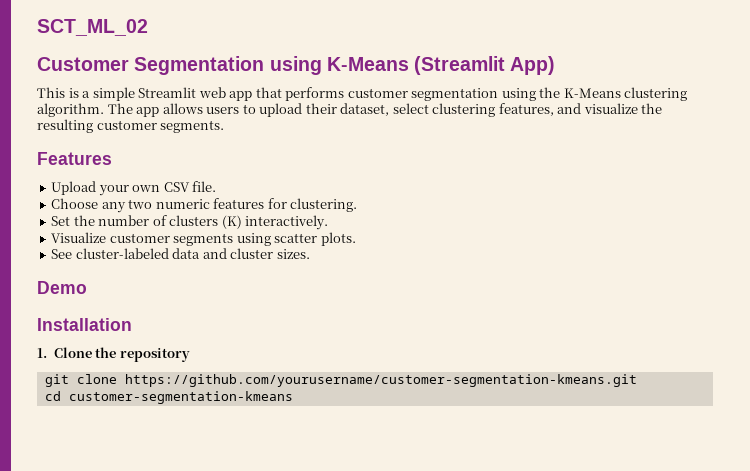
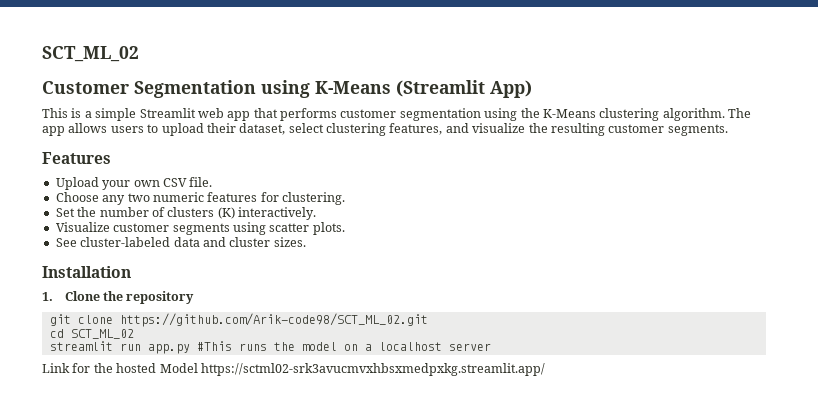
- Demo
- git clone https://github.com/yourusername/customer-segmentation-kmeans.git
+ git clone https://github.com/Arik-code98/SCT_ML_02.git
- cd customer-segmentation-kmeans
+ cd SCT_ML_02
+ streamlit run app.py #This runs the model on a localhost server
+ Link for the hosted Model https://sctml02-srk3avucmvxhbsxmedpxkg.streamlit.app/

